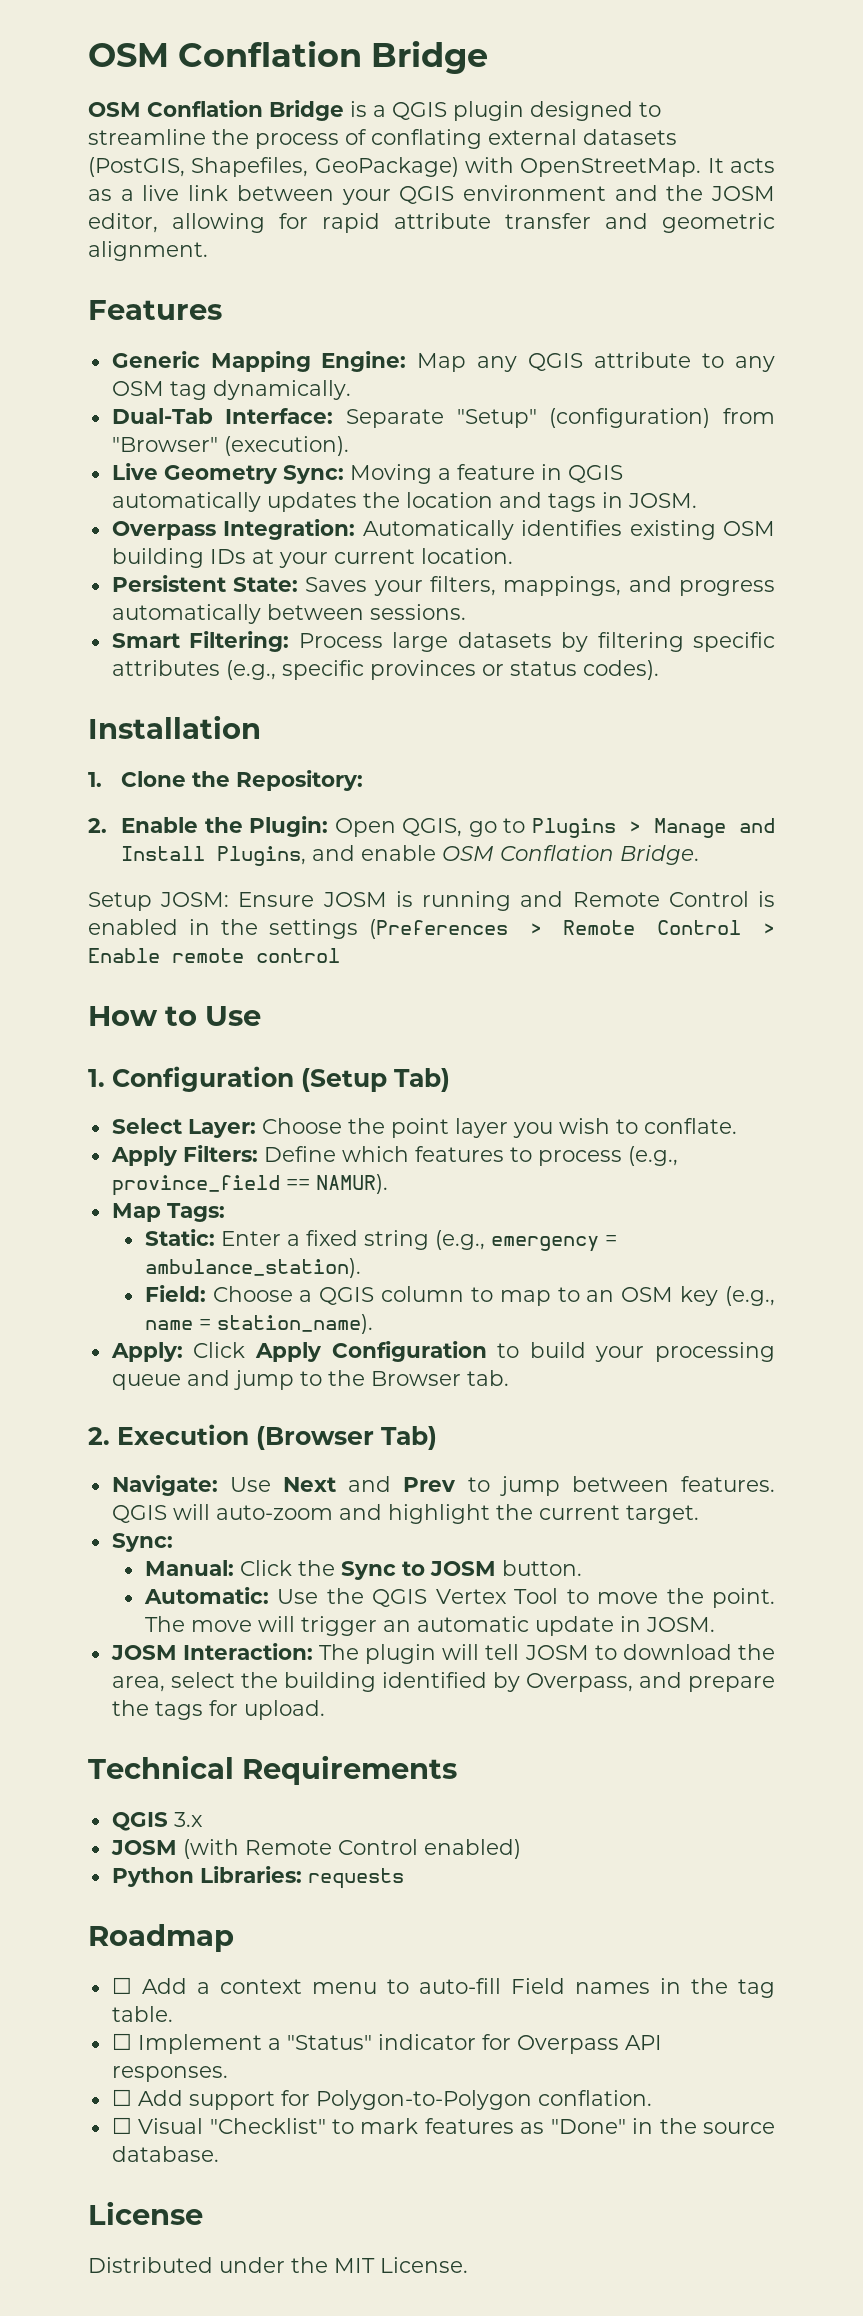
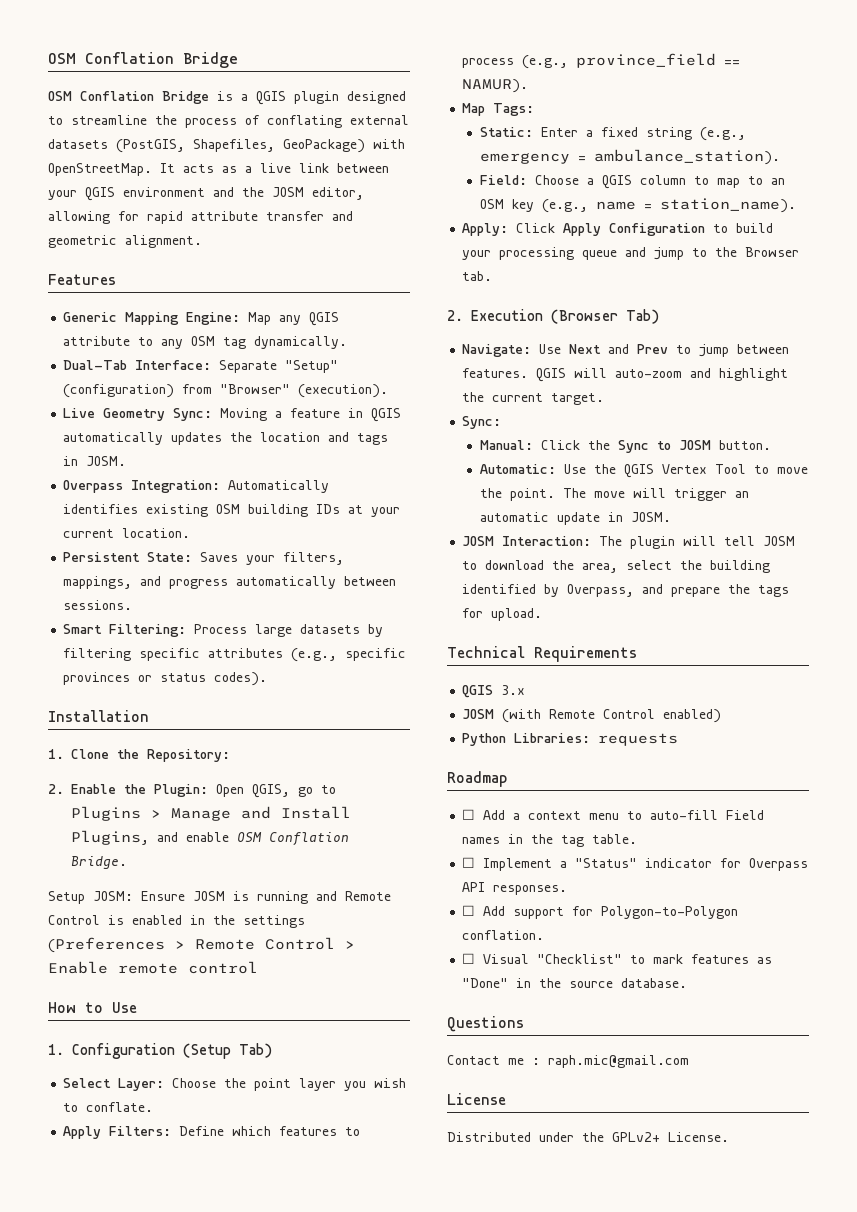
+ Questions
+ Contact me : raph.mic@gmail.com
- Distributed under the MIT License.
+ Distributed under the GPLv2+ License.

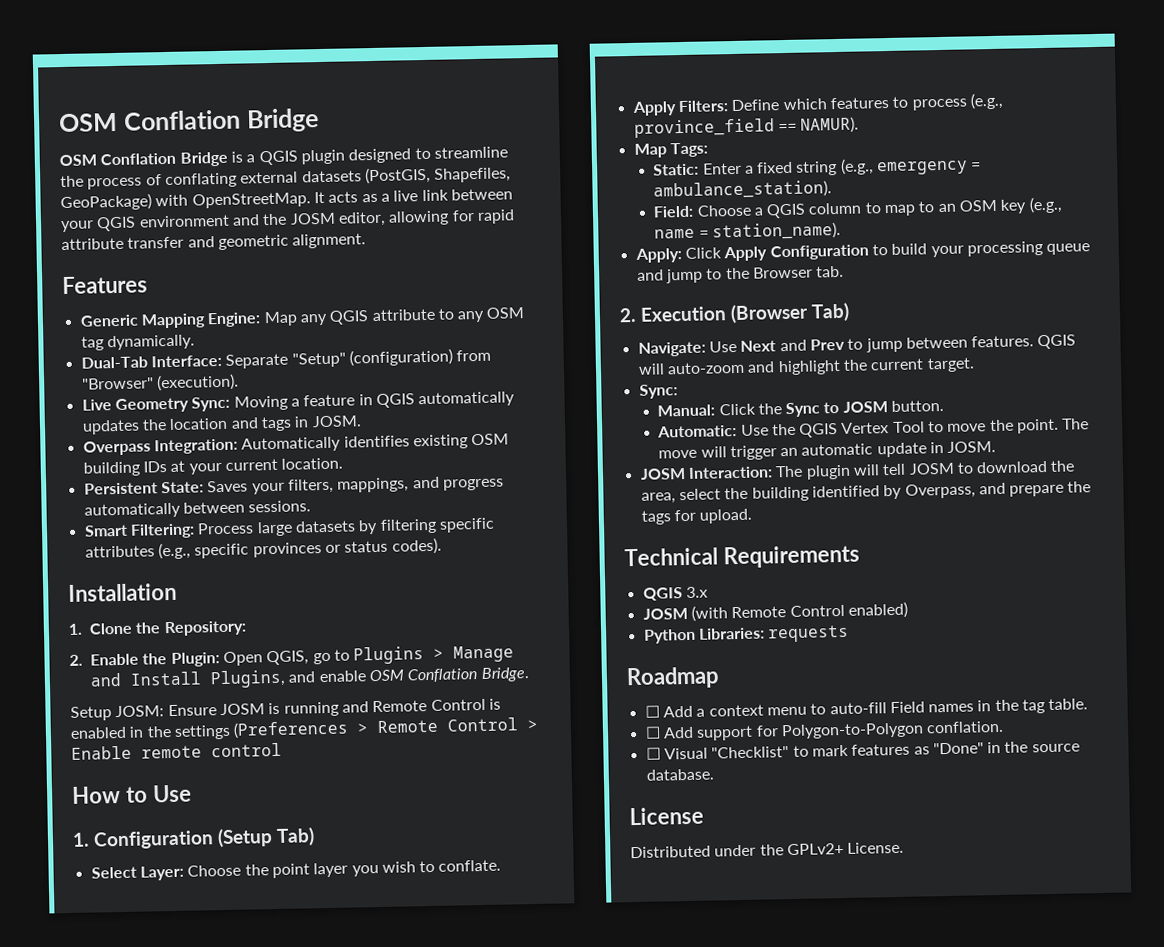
- ☐ Implement a "Status" indicator for Overpass API responses.
- Questions
- Contact me : raph.mic@gmail.com

